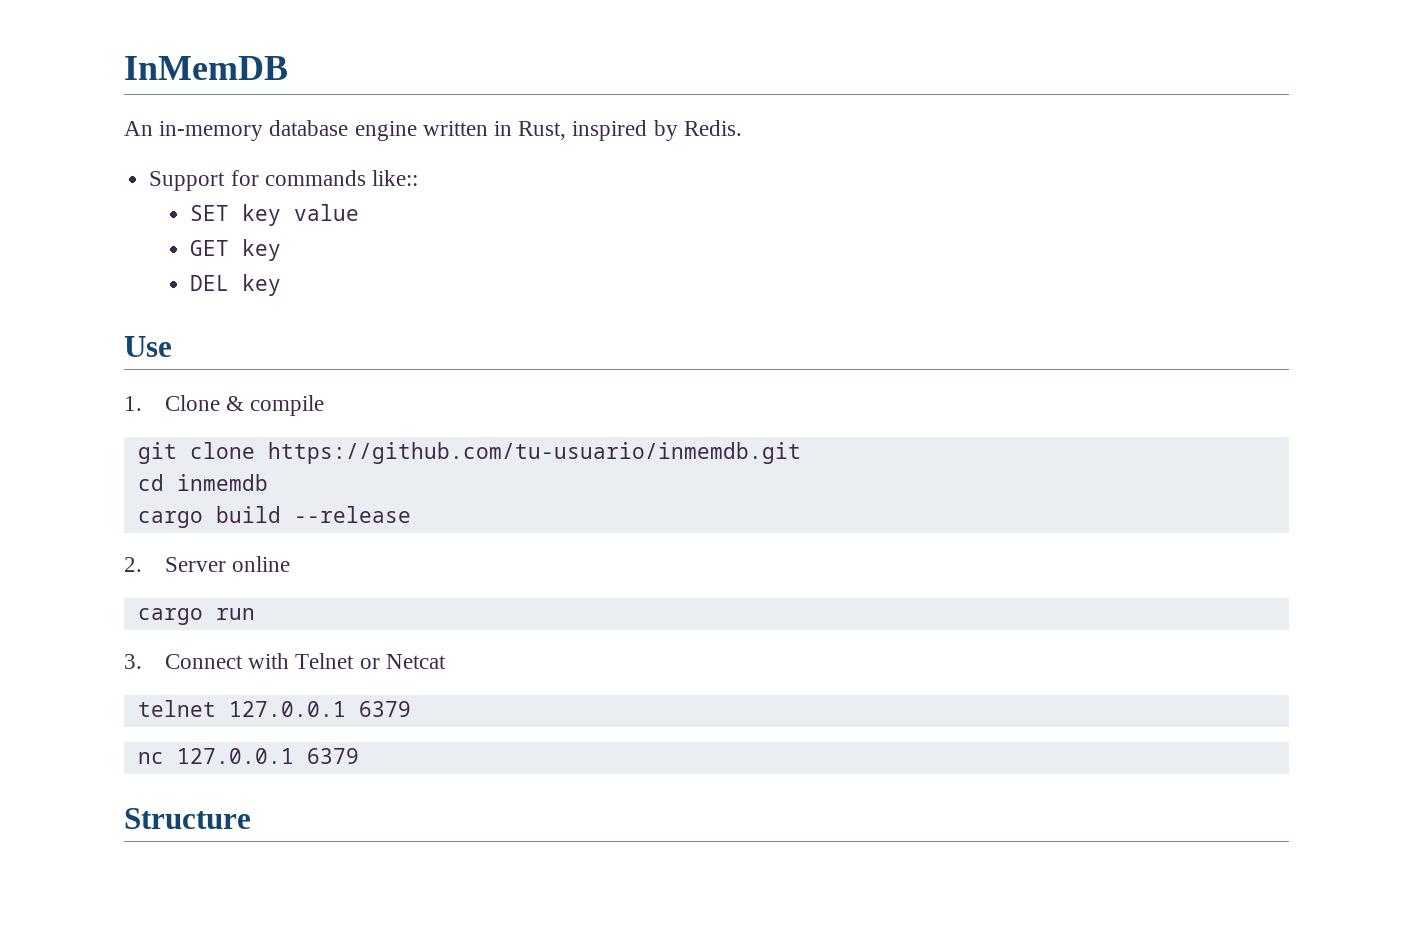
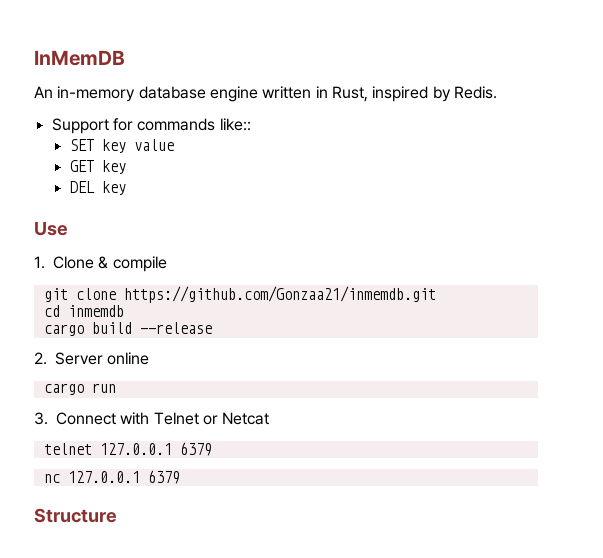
- git clone https://github.com/tu-usuario/inmemdb.git
+ git clone https://github.com/Gonzaa21/inmemdb.git

